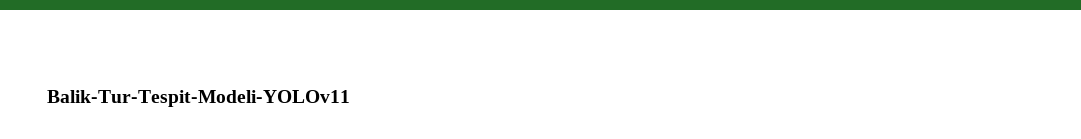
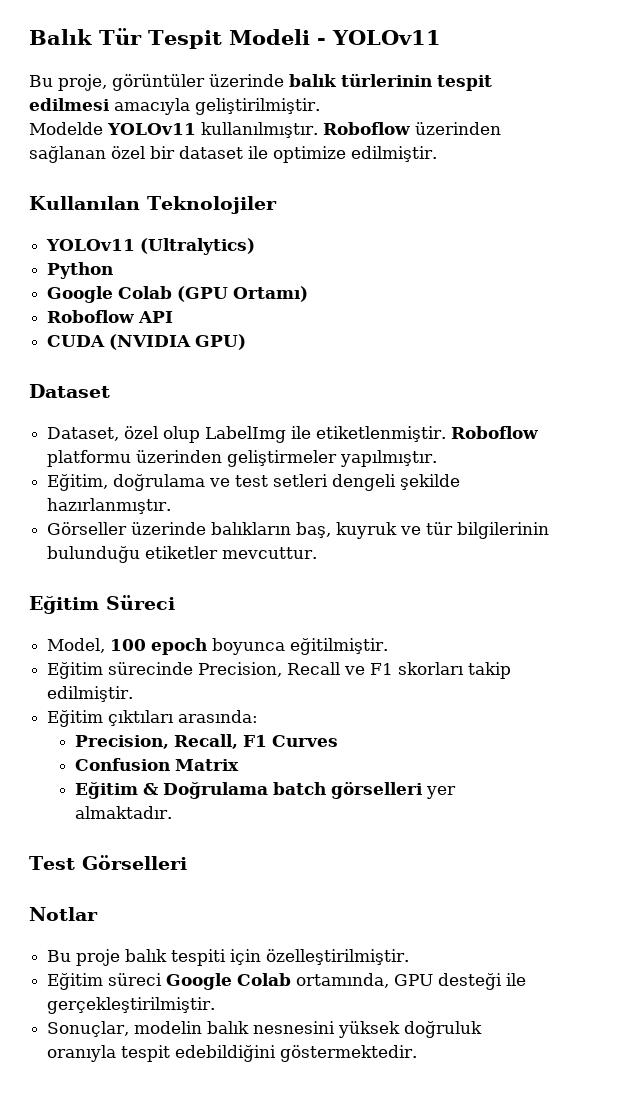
- Balik-Tur-Tespit-Modeli-YOLOv11
+ Balık Tür Tespit Modeli - YOLOv11
+ Bu proje, görüntüler üzerinde balık türlerinin tespit edilmesi amacıyla geliştirilmiştir.
+ Modelde YOLOv11 kullanılmıştır. Roboflow üzerinden sağlanan özel bir dataset ile optimize edilmiştir.
+ Kullanılan Teknolojiler
+ YOLOv11 (Ultralytics)
+ Python
+ Google Colab (GPU Ortamı)
+ Roboflow API
+ CUDA (NVIDIA GPU)
+ Dataset
+ Dataset, özel olup LabelImg ile etiketlenmiştir. Roboflow platformu üzerinden geliştirmeler yapılmıştır.
+ Eğitim, doğrulama ve test setleri dengeli şekilde hazırlanmıştır.
+ Görseller üzerinde balıkların baş, kuyruk ve tür bilgilerinin bulunduğu etiketler mevcuttur.
+ Eğitim Süreci
+ Model, 100 epoch boyunca eğitilmiştir.
+ Eğitim sürecinde Precision, Recall ve F1 skorları takip edilmiştir.
+ Eğitim çıktıları arasında:
+ Precision, Recall, F1 Curves
+ Confusion Matrix
+ Eğitim & Doğrulama batch görselleri yer almaktadır.
+ Test Görselleri
+ Notlar
+ Bu proje balık tespiti için özelleştirilmiştir.
+ Eğitim süreci Google Colab ortamında, GPU desteği ile gerçekleştirilmiştir.
+ Sonuçlar, modelin balık nesnesini yüksek doğruluk oranıyla tespit edebildiğini göstermektedir.

